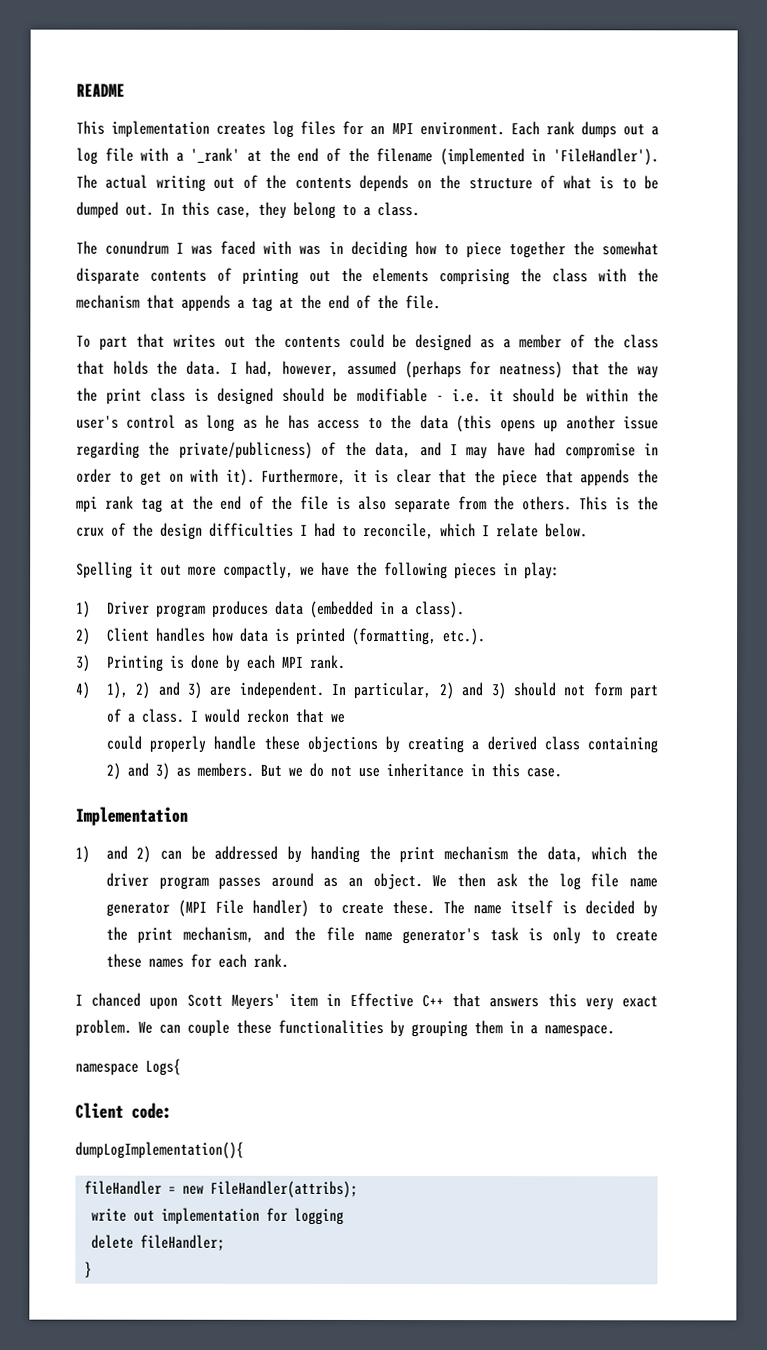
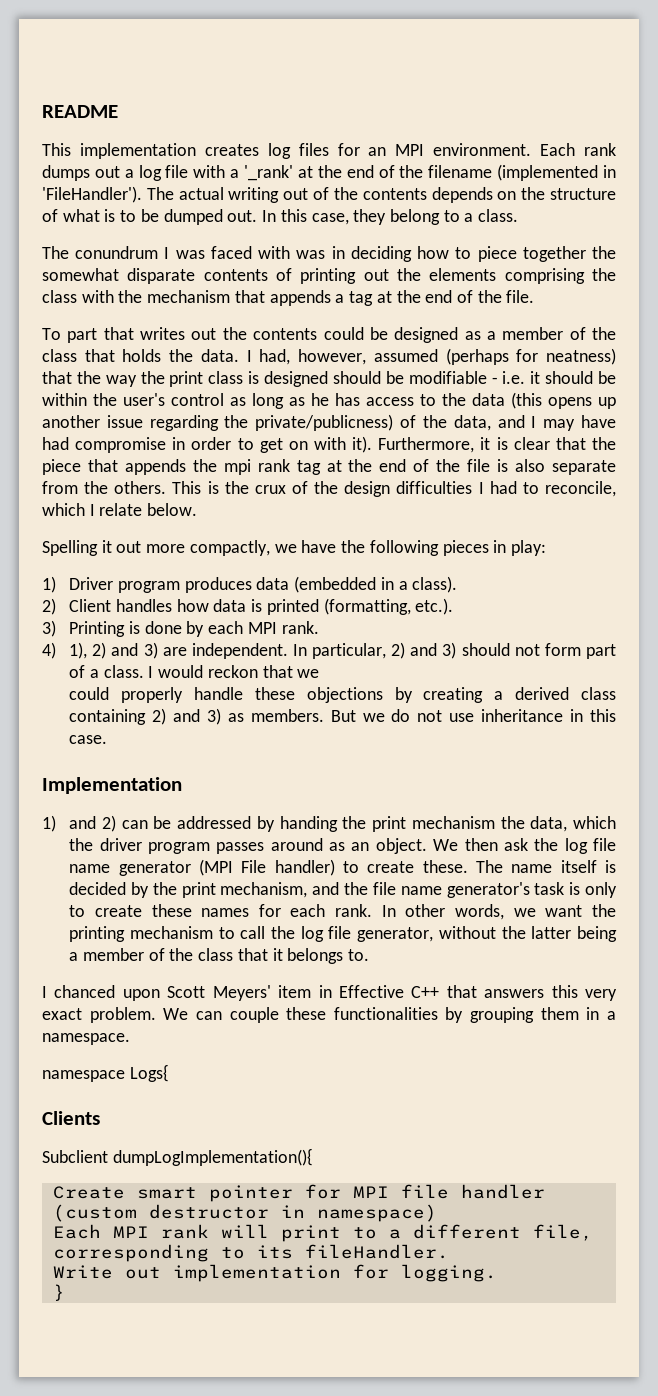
+ In other words, we want the printing mechanism to call the log file generator, without the latter being a member of the class that it belongs to.
- Client code:
- dumpLogImplementation(){
+ Clients
+ Subclient dumpLogImplementation(){
- fileHandler = new FileHandler(attribs);
- write out implementation for logging
- delete fileHandler;
+ Create smart pointer for MPI file handler (custom destructor in namespace)
+ Each MPI rank will print to a different file, corresponding to its fileHandler.
+ Write out implementation for logging.

